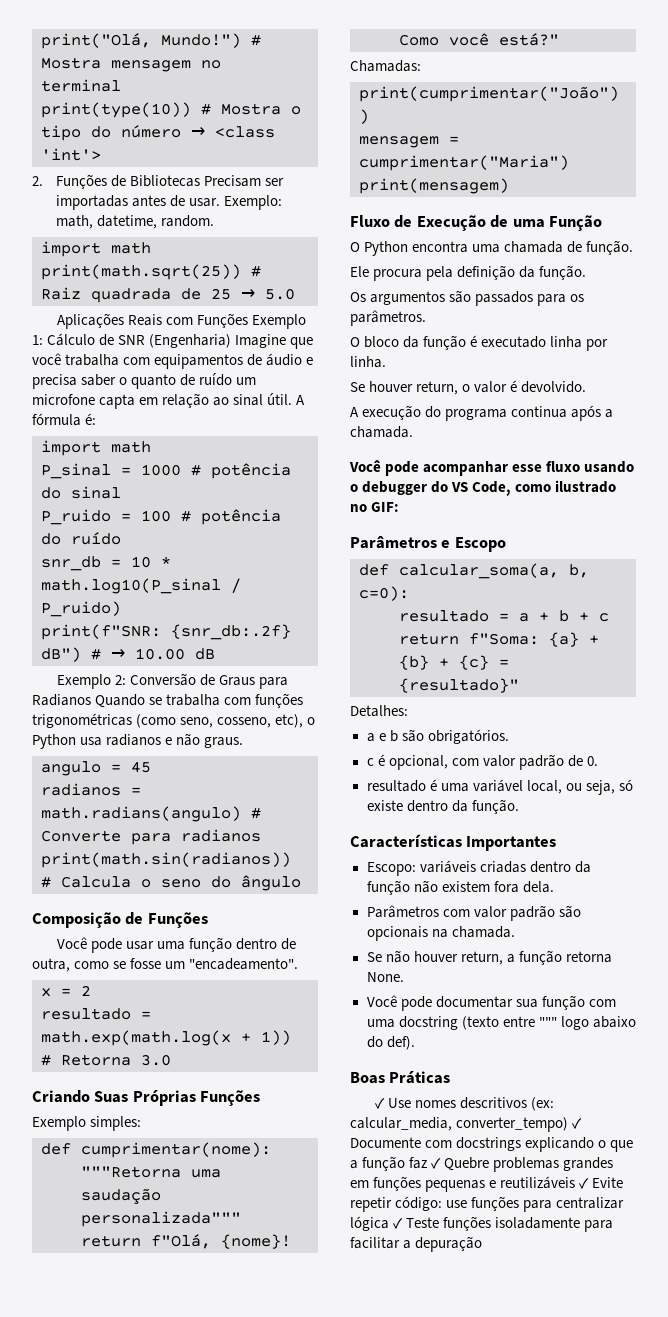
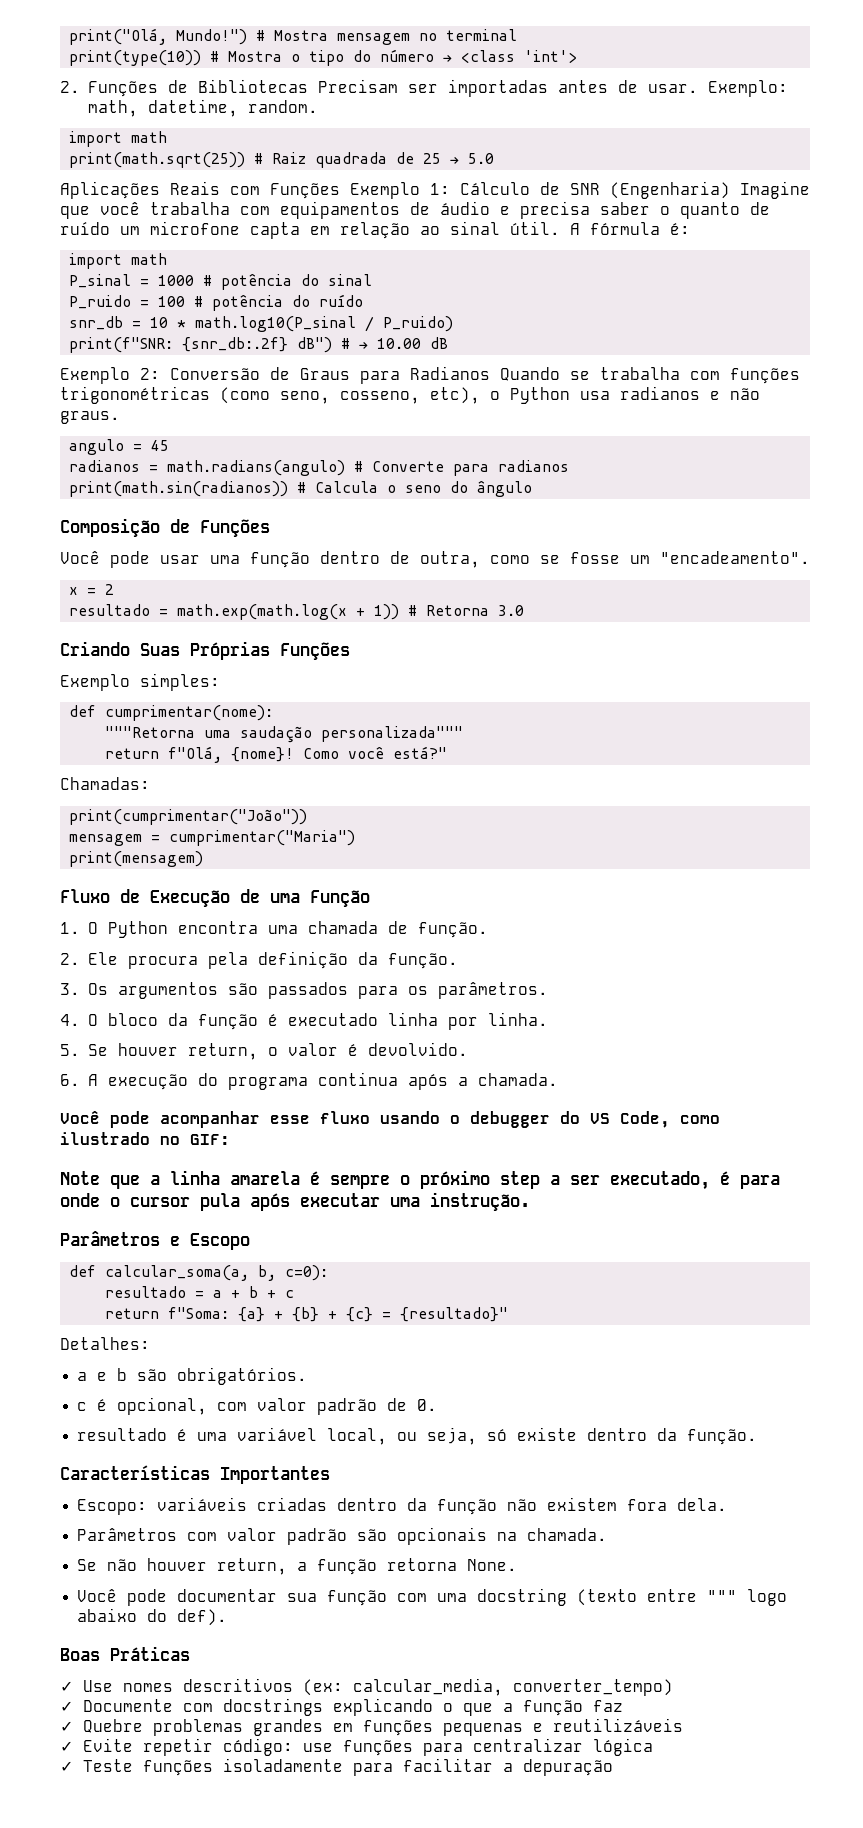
- O Python encontra uma chamada de função.
+ 1. O Python encontra uma chamada de função.
- Ele procura pela definição da função.
+ 2. Ele procura pela definição da função.
- Os argumentos são passados para os parâmetros.
+ 3. Os argumentos são passados para os parâmetros.
- O bloco da função é executado linha por linha.
+ 4. O bloco da função é executado linha por linha.
- Se houver return, o valor é devolvido.
+ 5. Se houver return, o valor é devolvido.
- A execução do programa continua após a chamada.
+ 6. A execução do programa continua após a chamada.
+ Note que a linha amarela é sempre o próximo step a ser executado, é para onde o cursor pula após executar uma instrução.
- ✓ Use nomes descritivos (ex: calcular_media, converter_tempo) ✓ Documente com docstrings explicando o que a função faz ✓ Quebre problemas grandes em funções pequenas e reutilizáveis ✓ Evite repetir código: use funções para centralizar lógica ✓ Teste funções isoladamente para facilitar a depuração
+ ✓ Use nomes descritivos (ex: calcular_media, converter_tempo)
+ ✓ Documente com docstrings explicando o que a função faz
+ ✓ Quebre problemas grandes em funções pequenas e reutilizáveis
+ ✓ Evite repetir código: use funções para centralizar lógica
+ ✓ Teste funções isoladamente para facilitar a depuração

